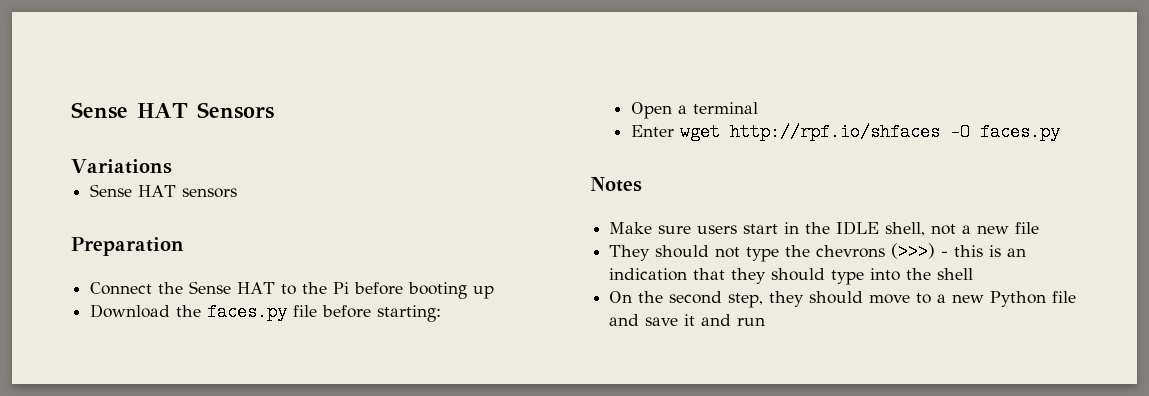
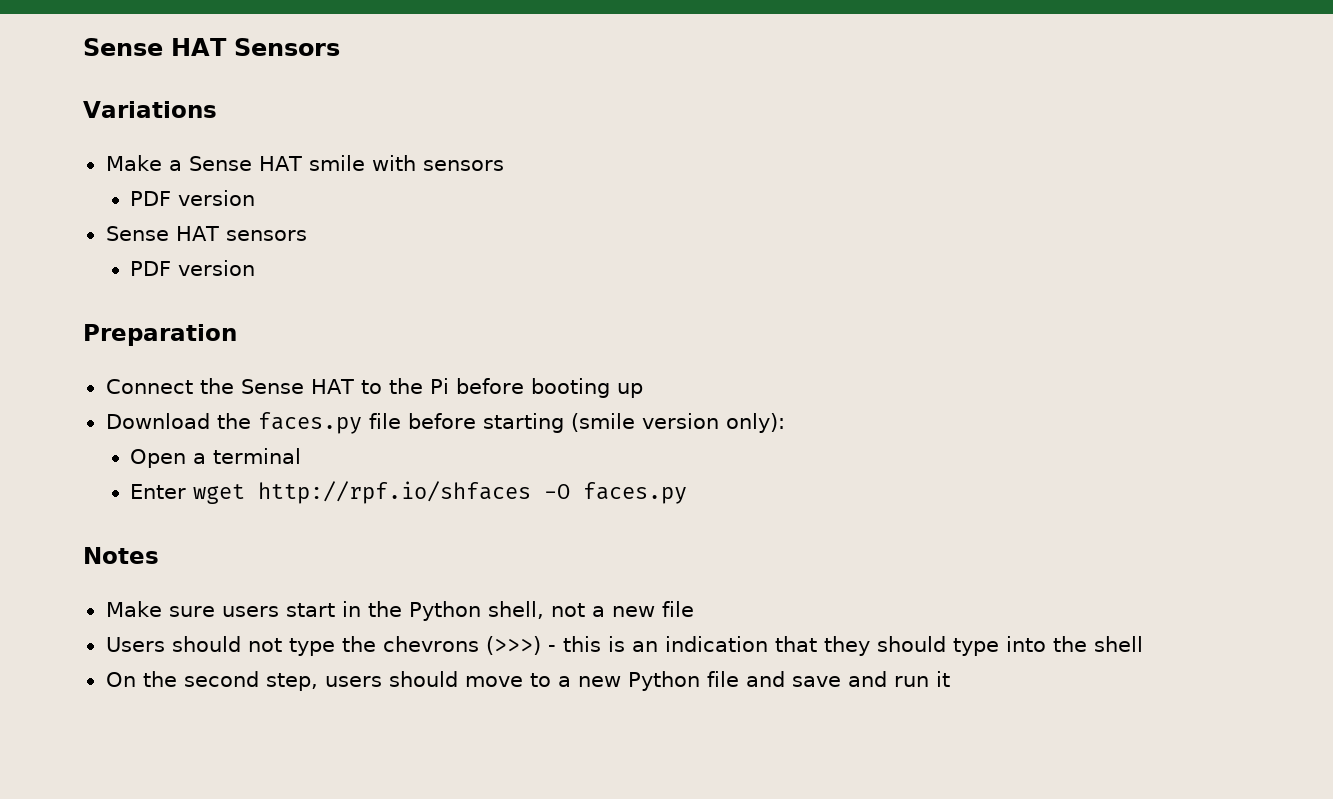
+ Make a Sense HAT smile with sensors
+ PDF version
  Sense HAT sensors
+ PDF version
- Download the faces.py file before starting:
+ Download the faces.py file before starting (smile version only):
- Make sure users start in the IDLE shell, not a new file
+ Make sure users start in the Python shell, not a new file
- They should not type the chevrons (>>>) - this is an indication that they should type into the shell
+ Users should not type the chevrons (>>>) - this is an indication that they should type into the shell
- On the second step, they should move to a new Python file and save it and run
+ On the second step, users should move to a new Python file and save and run it

